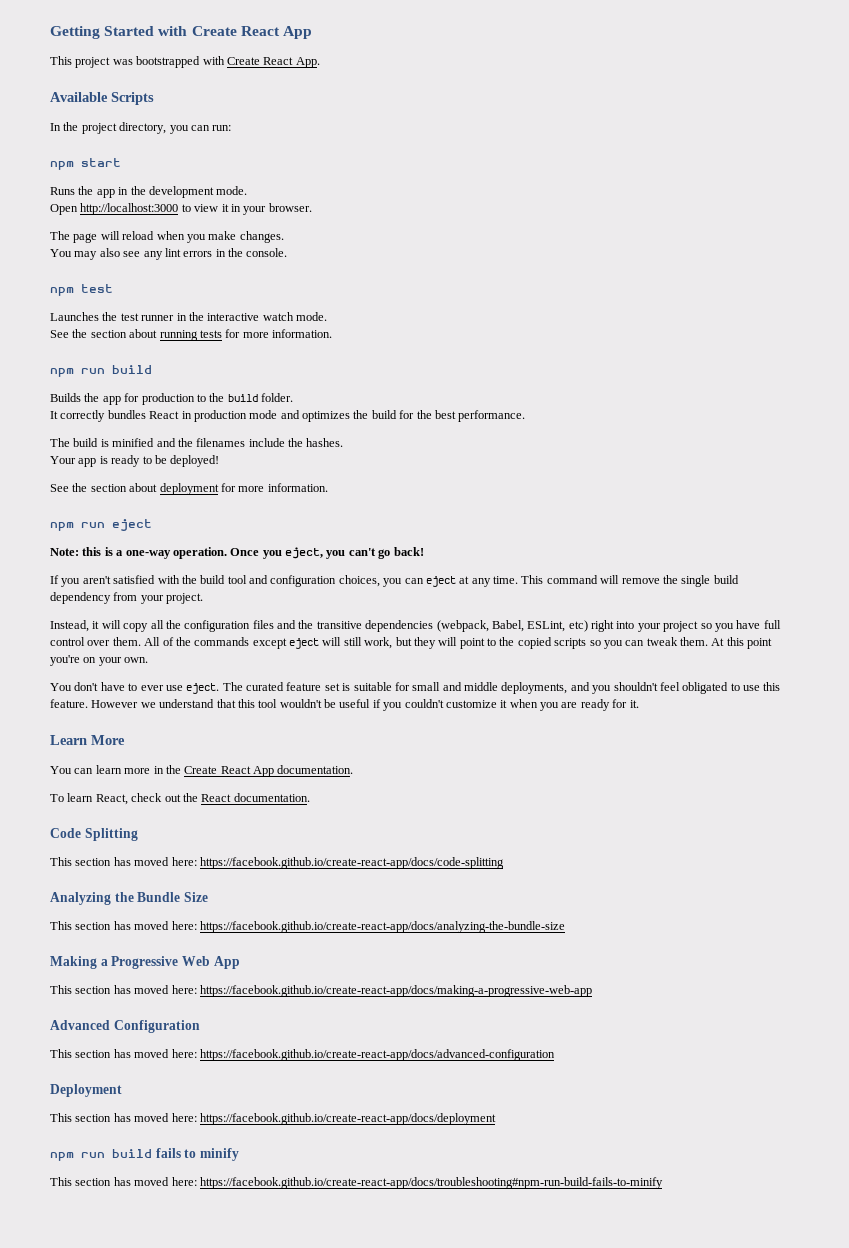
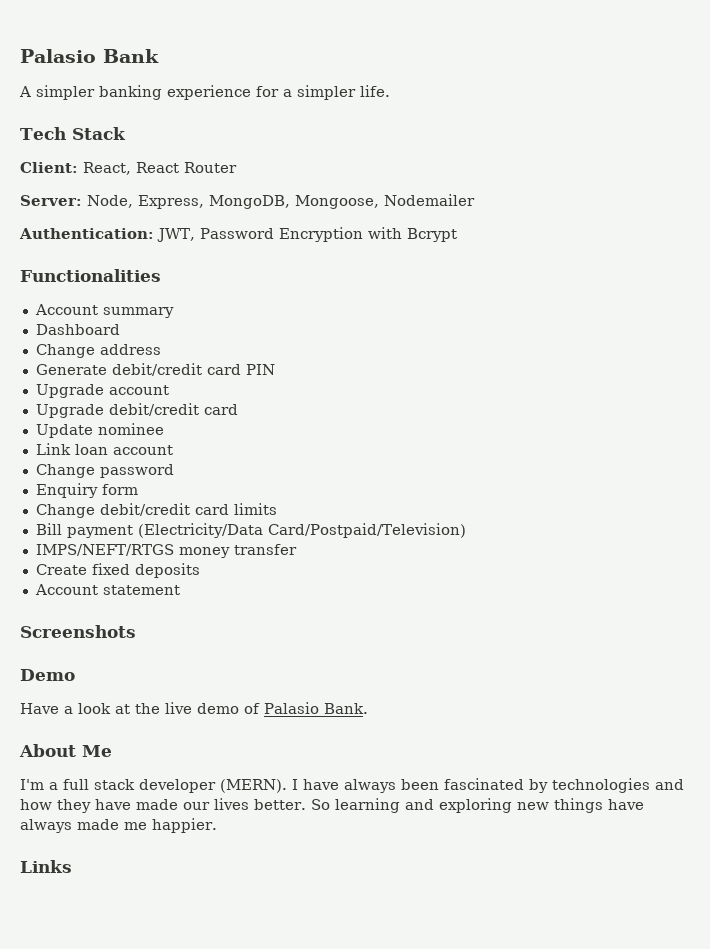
- Getting Started with Create React App
- This project was bootstrapped with Create React App.
- Available Scripts
- In the project directory, you can run:
- npm start
- Runs the app in the development mode.
- Open http://localhost:3000 to view it in your browser.
- The page will reload when you make changes.
- You may also see any lint errors in the console.
- npm test
- Launches the test runner in the interactive watch mode.
- See the section about running tests for more information.
- npm run build
- Builds the app for production to the build folder.
- It correctly bundles React in production mode and optimizes the build for the best performance.
- The build is minified and the filenames include the hashes.
- Your app is ready to be deployed!
- See the section about deployment for more information.
- npm run eject
- Note: this is a one-way operation. Once you eject, you can't go back!
- If you aren't satisfied with the build tool and configuration choices, you can eject at any time. This command will remove the single build dependency from your project.
- Instead, it will copy all the configuration files and the transitive dependencies (webpack, Babel, ESLint, etc) right into your project so you have full control over them. All of the commands except eject will still work, but they will point to the copied scripts so you can tweak them. At this point you're on your own.
- You don't have to ever use eject. The curated feature set is suitable for small and middle deployments, and you shouldn't feel obligated to use this feature. However we understand that this tool wouldn't be useful if you couldn't customize it when you are ready for it.
- Learn More
- You can learn more in the Create React App documentation.
- To learn React, check out the React documentation.
- Code Splitting
- This section has moved here: https://facebook.github.io/create-react-app/docs/code-splitting
- Analyzing the Bundle Size
- This section has moved here: https://facebook.github.io/create-react-app/docs/analyzing-the-bundle-size
- Making a Progressive Web App
- This section has moved here: https://facebook.github.io/create-react-app/docs/making-a-progressive-web-app
- Advanced Configuration
- This section has moved here: https://facebook.github.io/create-react-app/docs/advanced-configuration
- Deployment
- This section has moved here: https://facebook.github.io/create-react-app/docs/deployment
- npm run build fails to minify
- This section has moved here: https://facebook.github.io/create-react-app/docs/troubleshooting#npm-run-build-fails-to-minify
+ Palasio Bank
+ A simpler banking experience for a simpler life.
+ Tech Stack
+ Client: React, React Router
+ Server: Node, Express, MongoDB, Mongoose, Nodemailer
+ Authentication: JWT, Password Encryption with Bcrypt
+ Functionalities
+ Account summary
+ Dashboard
+ Change address
+ Generate debit/credit card PIN
+ Upgrade account
+ Upgrade debit/credit card
+ Update nominee
+ Link loan account
+ Change password
+ Enquiry form
+ Change debit/credit card limits
+ Bill payment (Electricity/Data Card/Postpaid/Television)
+ IMPS/NEFT/RTGS money transfer
+ Create fixed deposits
+ Account statement
+ Screenshots
+ Demo
+ Have a look at the live demo of Palasio Bank.
+ About Me
+ I'm a full stack developer (MERN). I have always been fascinated by technologies and how they have made our lives better. So learning and exploring new things have always made me happier.
+ Links

